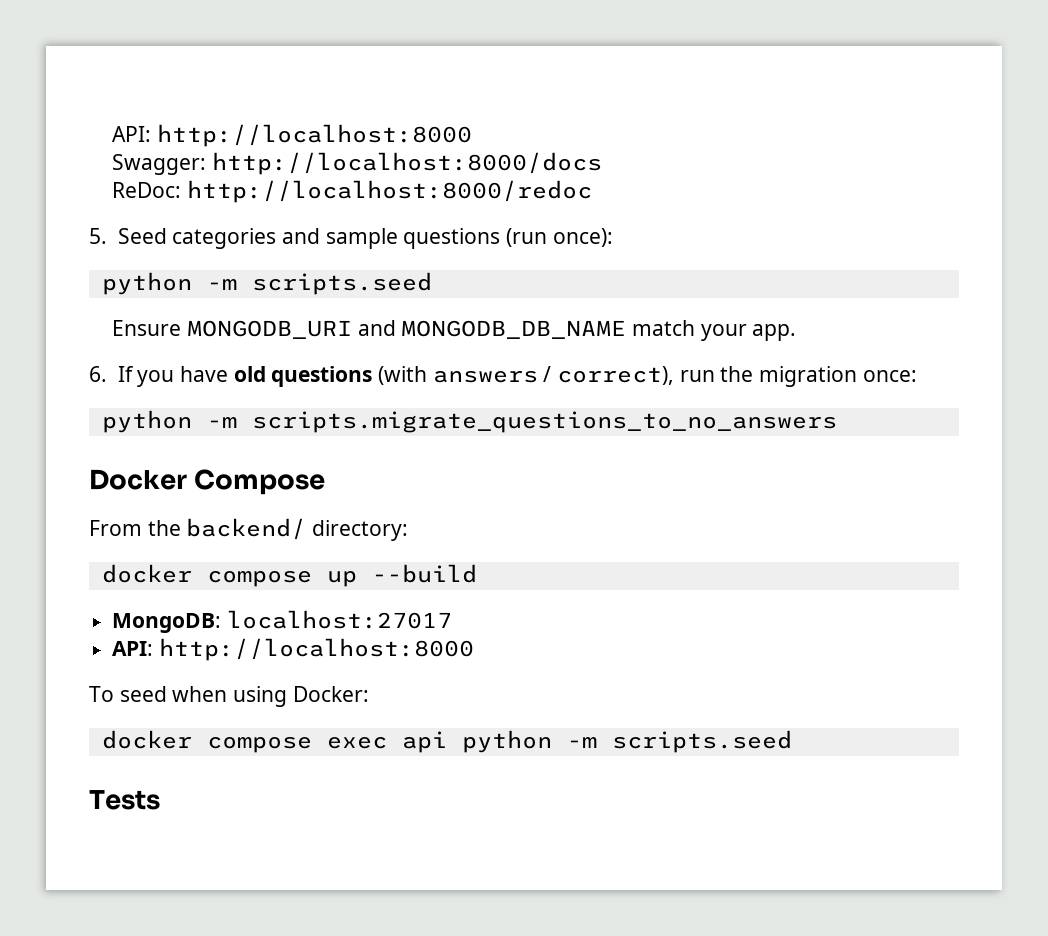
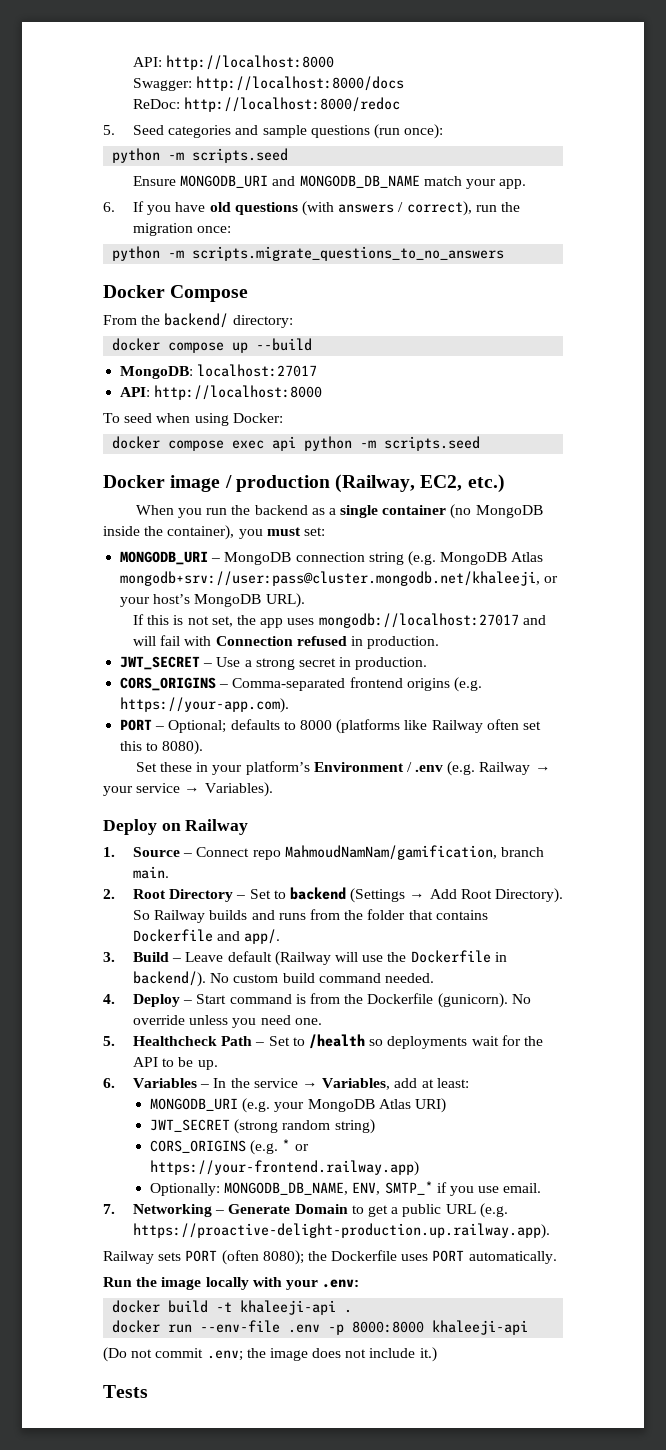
+ Docker image / production (Railway, EC2, etc.)
+ When you run the backend as a single container (no MongoDB inside the container), you must set:
+ MONGODB_URI – MongoDB connection string (e.g. MongoDB Atlas mongodb+srv://user:pass@cluster.mongodb.net/khaleeji, or your host’s MongoDB URL).
+ If this is not set, the app uses mongodb://localhost:27017 and will fail with Connection refused in production.
+ JWT_SECRET – Use a strong secret in production.
+ CORS_ORIGINS – Comma-separated frontend origins (e.g. https://your-app.com).
+ PORT – Optional; defaults to 8000 (platforms like Railway often set this to 8080).
+ Set these in your platform’s Environment / .env (e.g. Railway → your service → Variables).
+ Deploy on Railway
+ 1. Source – Connect repo MahmoudNamNam/gamification, branch main.
+ 2. Root Directory – Set to backend (Settings → Add Root Directory). So Railway builds and runs from the folder that contains Dockerfile and app/.
+ 3. Build – Leave default (Railway will use the Dockerfile in backend/). No custom build command needed.
+ 4. Deploy – Start command is from the Dockerfile (gunicorn). No override unless you need one.
+ 5. Healthcheck Path – Set to /health so deployments wait for the API to be up.
+ 6. Variables – In the service → Variables, add at least:
+ MONGODB_URI (e.g. your MongoDB Atlas URI)
+ JWT_SECRET (strong random string)
+ CORS_ORIGINS (e.g. * or https://your-frontend.railway.app)
+ Optionally: MONGODB_DB_NAME, ENV, SMTP_* if you use email.
+ 7. Networking – Generate Domain to get a public URL (e.g. https://proactive-delight-production.up.railway.app).
+ Railway sets PORT (often 8080); the Dockerfile uses PORT automatically.
+ Run the image locally with your .env:
+ docker build -t khaleeji-api .
+ docker run --env-file .env -p 8000:8000 khaleeji-api
+ (Do not commit .env; the image does not include it.)

